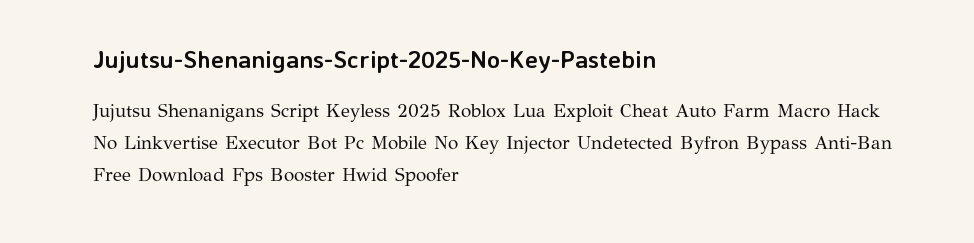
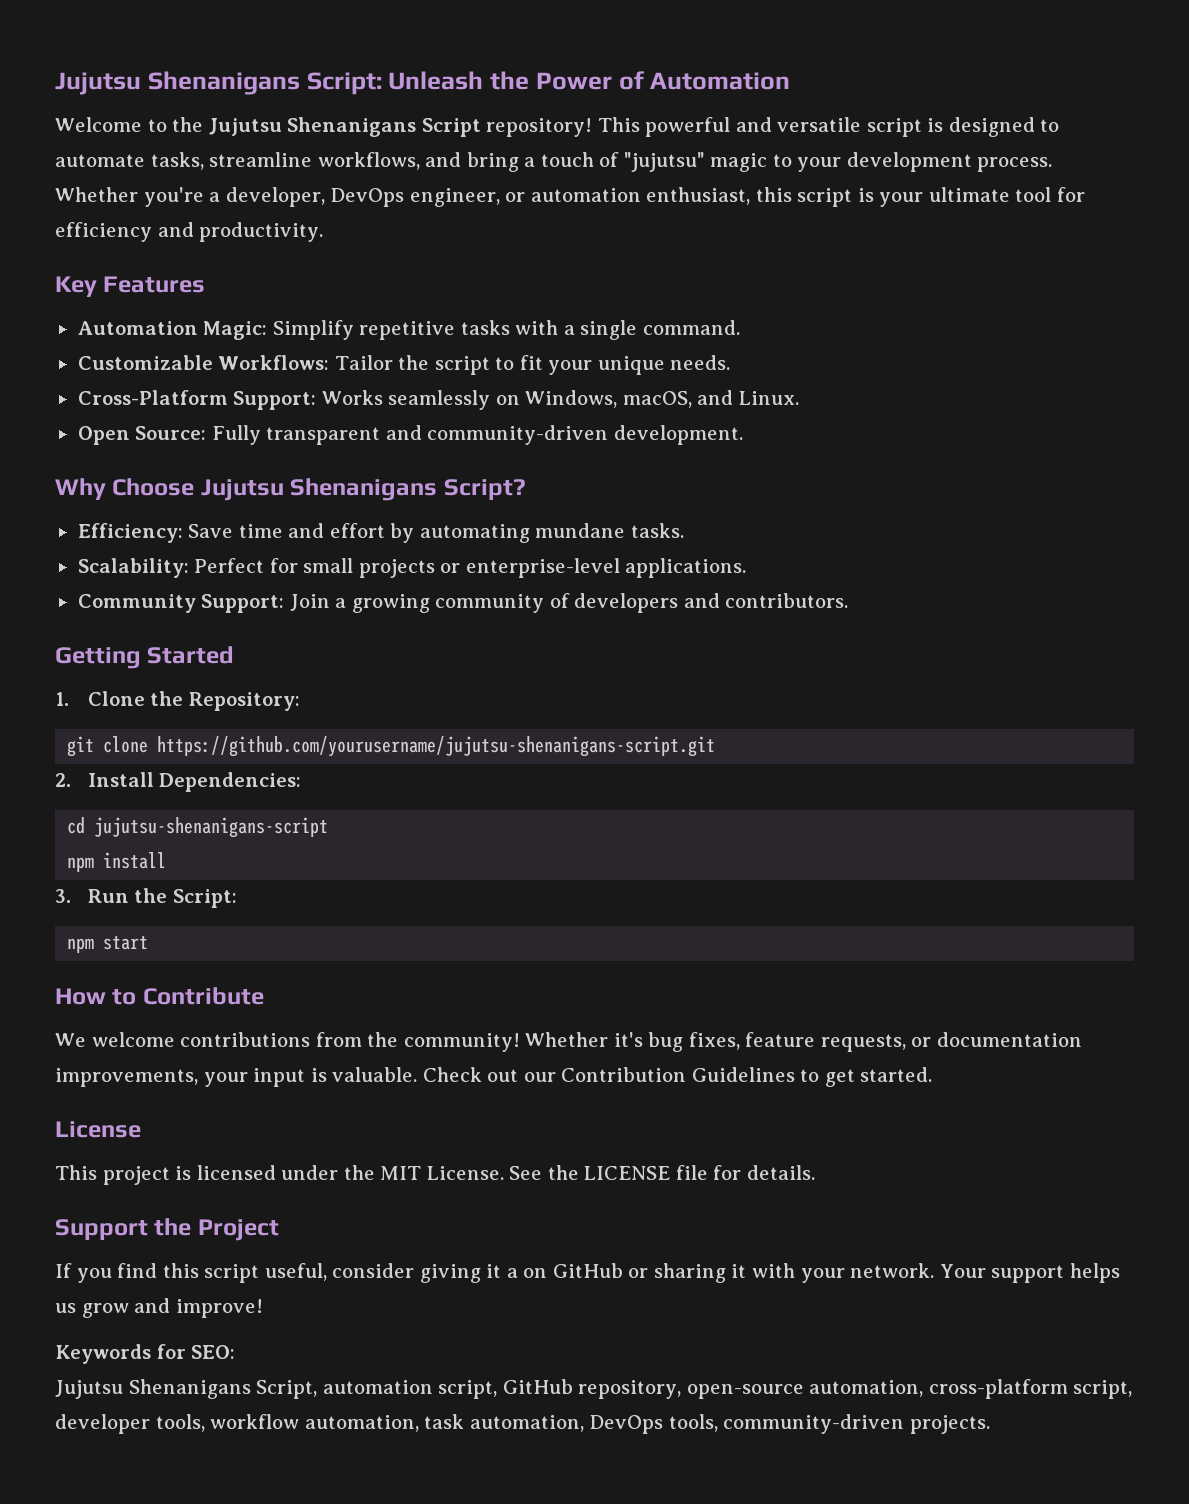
- Jujutsu-Shenanigans-Script-2025-No-Key-Pastebin
- Jujutsu Shenanigans Script Keyless 2025 Roblox Lua Exploit Cheat Auto Farm Macro Hack No Linkvertise Executor Bot Pc Mobile No Key Injector Undetected Byfron Bypass Anti-Ban Free Download Fps Booster Hwid Spoofer
+ Jujutsu Shenanigans Script: Unleash the Power of Automation
+ Welcome to the Jujutsu Shenanigans Script repository! This powerful and versatile script is designed to automate tasks, streamline workflows, and bring a touch of "jujutsu" magic to your development process. Whether you're a developer, DevOps engineer, or automation enthusiast, this script is your ultimate tool for efficiency and productivity.
+ Key Features
+ Automation Magic: Simplify repetitive tasks with a single command.
+ Customizable Workflows: Tailor the script to fit your unique needs.
+ Cross-Platform Support: Works seamlessly on Windows, macOS, and Linux.
+ Open Source: Fully transparent and community-driven development.
+ Why Choose Jujutsu Shenanigans Script?
+ Efficiency: Save time and effort by automating mundane tasks.
+ Scalability: Perfect for small projects or enterprise-level applications.
+ Community Support: Join a growing community of developers and contributors.
+ Getting Started
+ 1. Clone the Repository:
+ git clone https://github.com/yourusername/jujutsu-shenanigans-script.git
+ 2. Install Dependencies:
+ cd jujutsu-shenanigans-script
+ npm install
+ 3. Run the Script:
+ npm start
+ How to Contribute
+ We welcome contributions from the community! Whether it's bug fixes, feature requests, or documentation improvements, your input is valuable. Check out our Contribution Guidelines to get started.
+ License
+ This project is licensed under the MIT License. See the LICENSE file for details.
+ Support the Project
+ If you find this script useful, consider giving it a on GitHub or sharing it with your network. Your support helps us grow and improve!
+ Keywords for SEO:
+ Jujutsu Shenanigans Script, automation script, GitHub repository, open-source automation, cross-platform script, developer tools, workflow automation, task automation, DevOps tools, community-driven projects.

